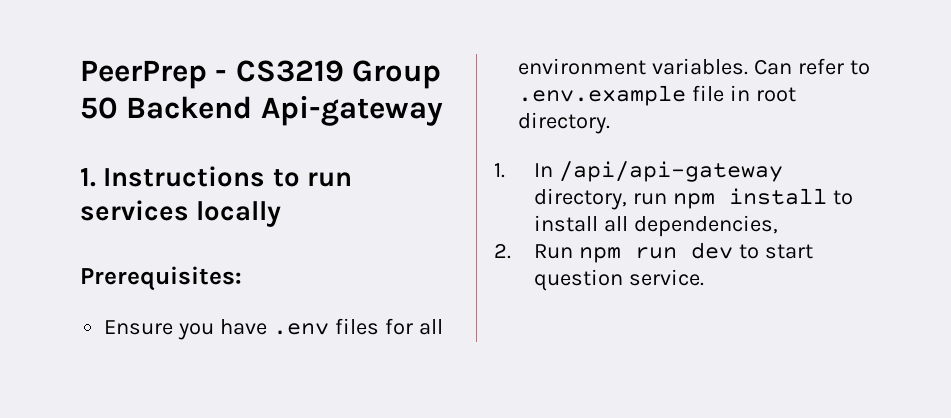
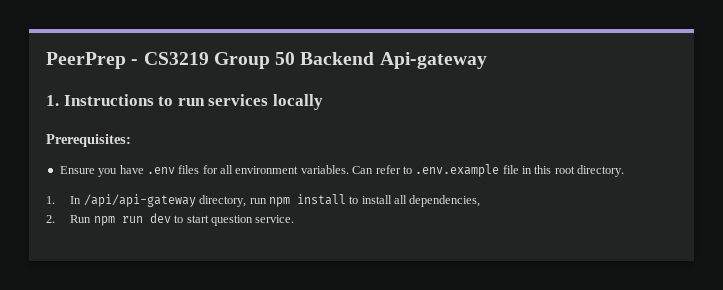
- Can refer to .env.example file in root directory.
+ Can refer to .env.example file in this root directory.

